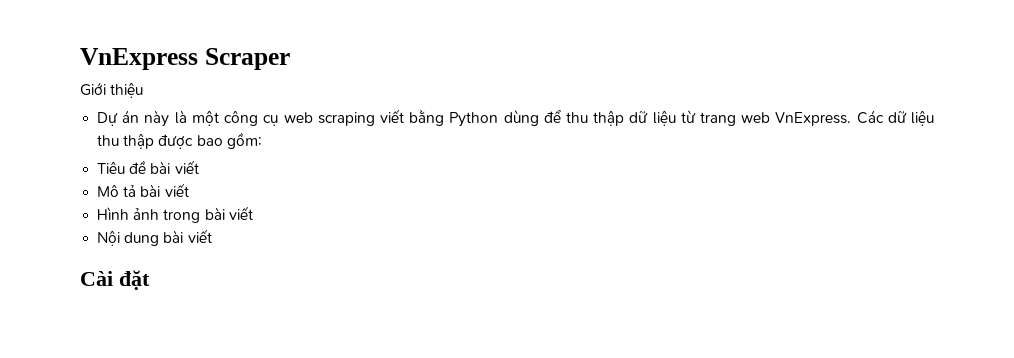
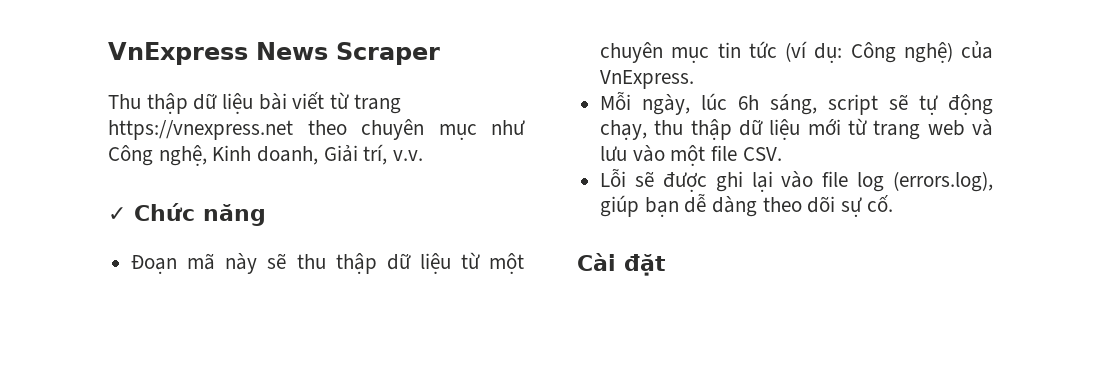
- VnExpress Scraper
+ VnExpress News Scraper
- Giới thiệu
- Dự án này là một công cụ web scraping viết bằng Python dùng để thu thập dữ liệu từ trang web VnExpress. Các dữ liệu thu thập được bao gồm:
- Tiêu đề bài viết
- Mô tả bài viết
- Hình ảnh trong bài viết
- Nội dung bài viết
+ Thu thập dữ liệu bài viết từ trang https://vnexpress.net theo chuyên mục như Công nghệ, Kinh doanh, Giải trí, v.v.
+ ✓ Chức năng
+ Đoạn mã này sẽ thu thập dữ liệu từ một chuyên mục tin tức (ví dụ: Công nghệ) của VnExpress.
+ Mỗi ngày, lúc 6h sáng, script sẽ tự động chạy, thu thập dữ liệu mới từ trang web và lưu vào một file CSV.
+ Lỗi sẽ được ghi lại vào file log (errors.log), giúp bạn dễ dàng theo dõi sự cố.

